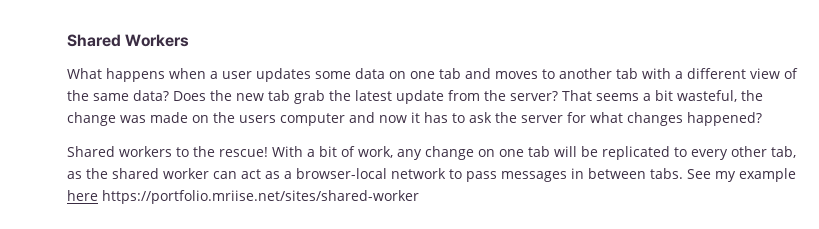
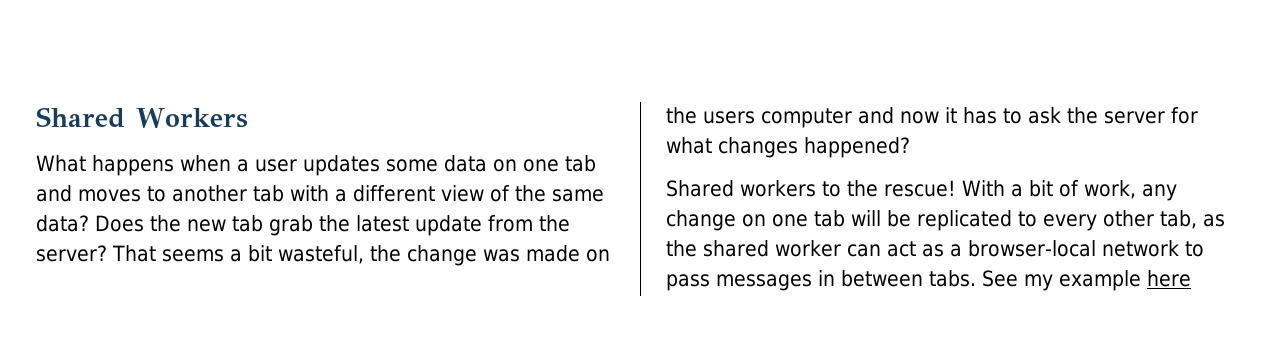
- See my example here https://portfolio.mriise.net/sites/shared-worker
+ See my example here

